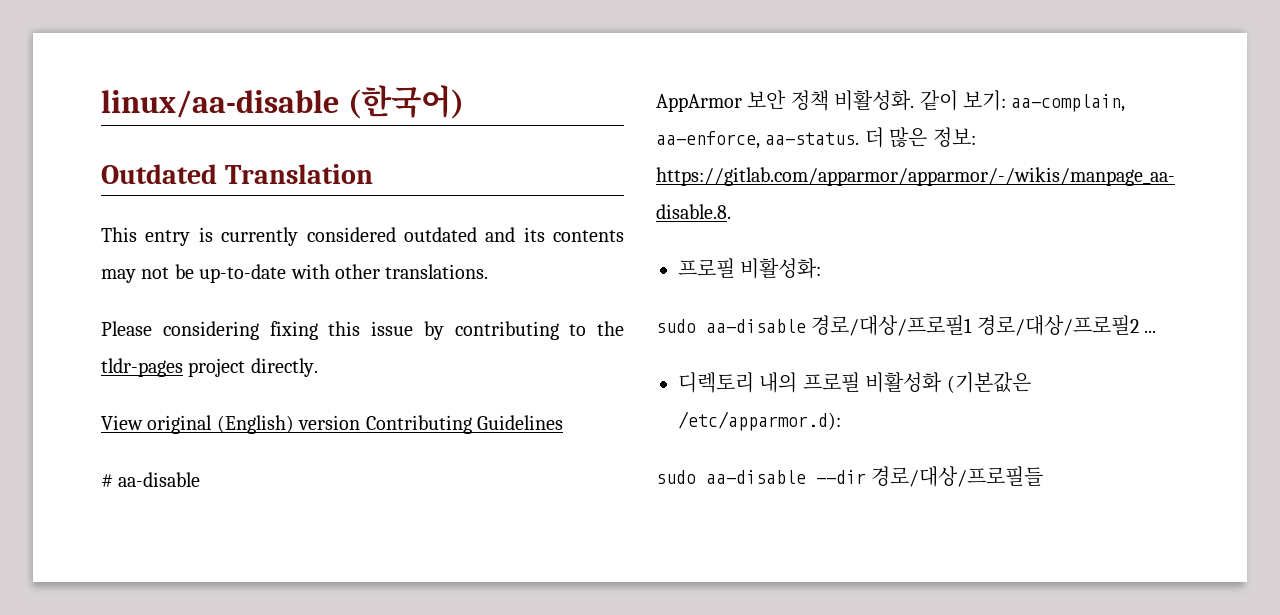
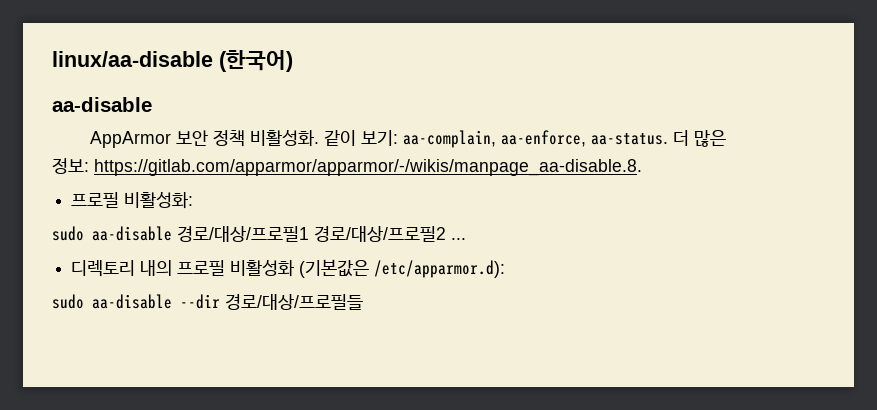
  linux/aa-disable (한국어)
- Outdated Translation
- This entry is currently considered outdated and its contents may not be up-to-date with other translations.
- Please considering fixing this issue by contributing to the tldr-pages project directly.
- View original (English) version Contributing Guidelines
- # aa-disable
+ aa-disable

